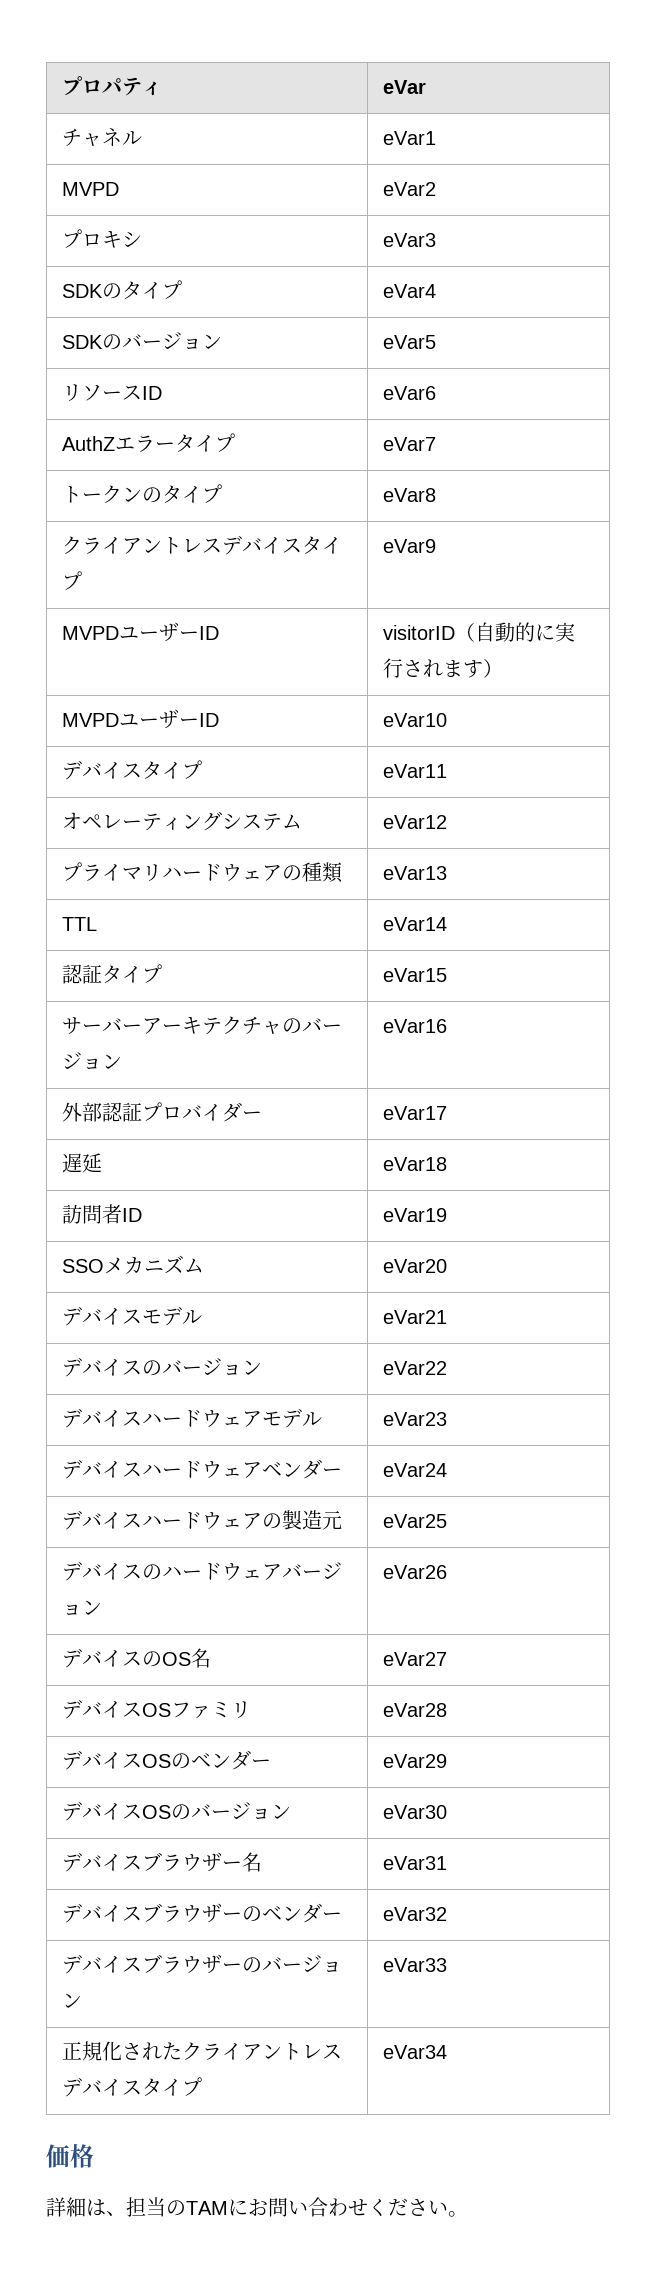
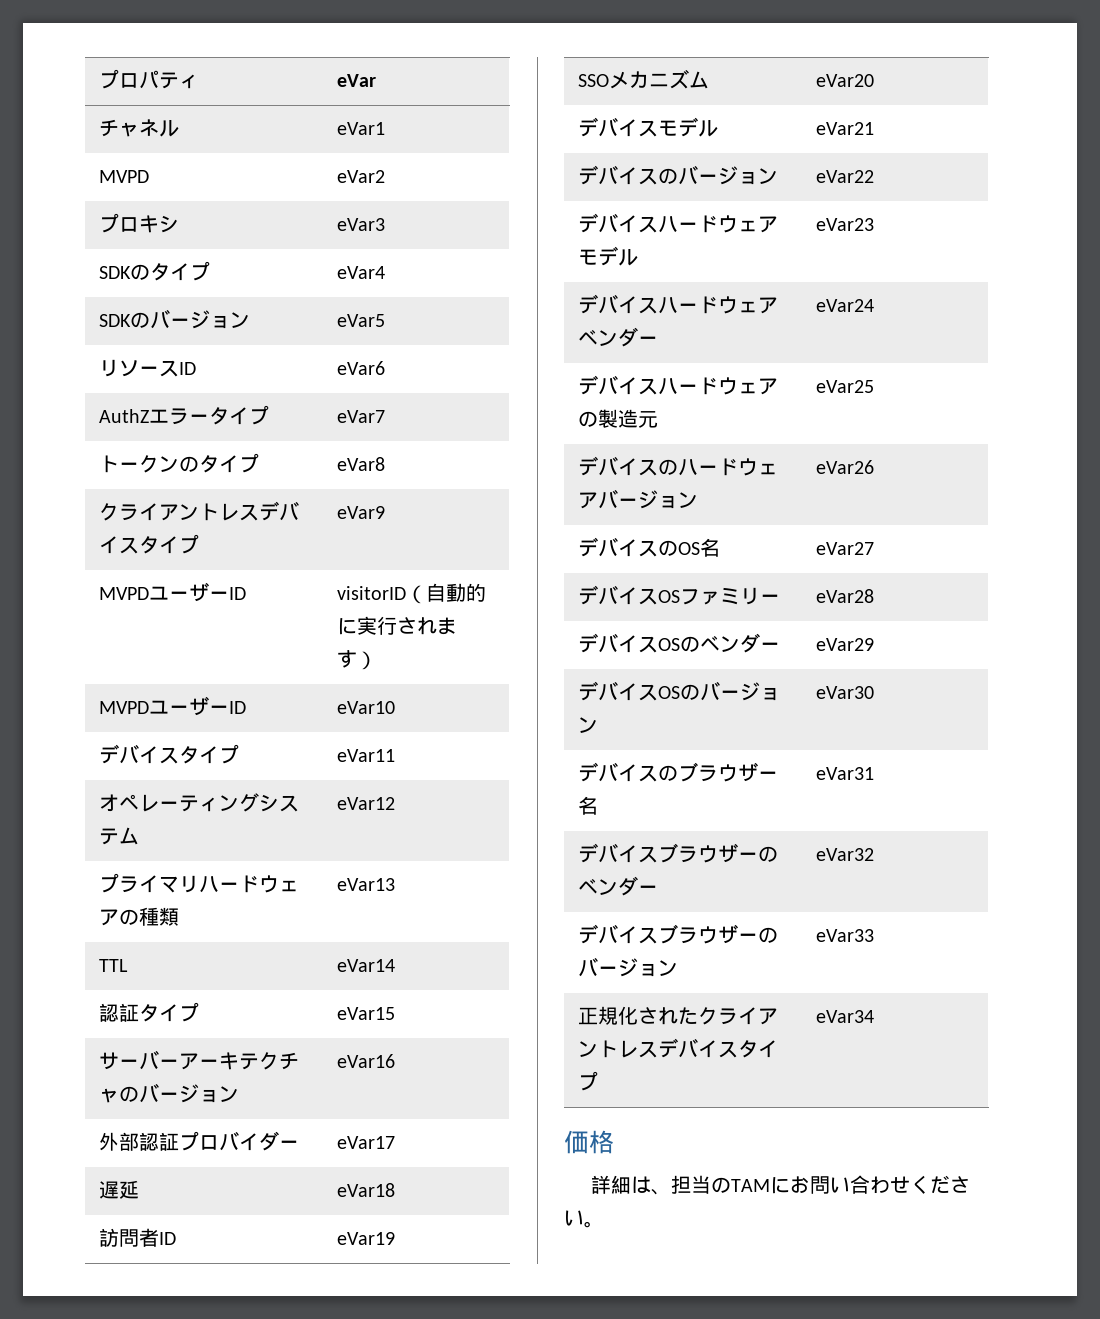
- デバイスOSファミリ | eVar28
+ デバイスOSファミリー | eVar28
- デバイスブラウザー名 | eVar31
+ デバイスのブラウザー名 | eVar31

